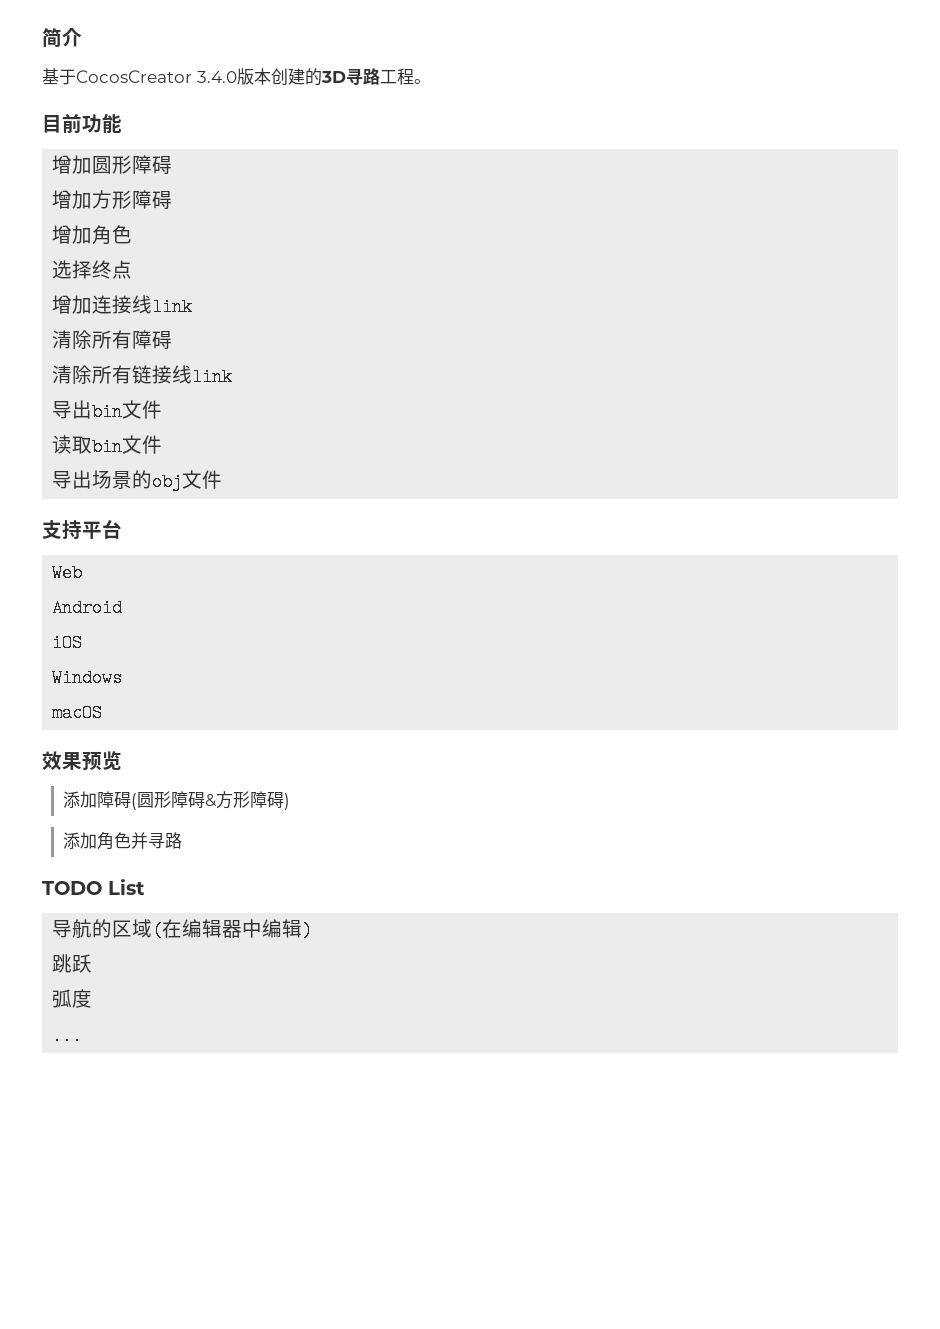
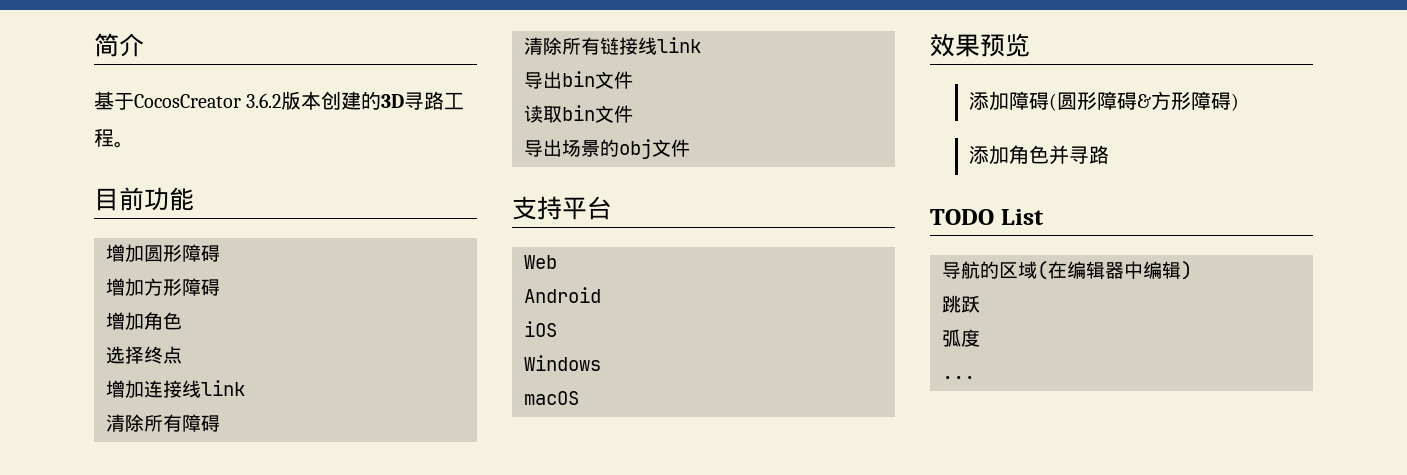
- 基于CocosCreator 3.4.0版本创建的3D寻路工程。
+ 基于CocosCreator 3.6.2版本创建的3D寻路工程。

